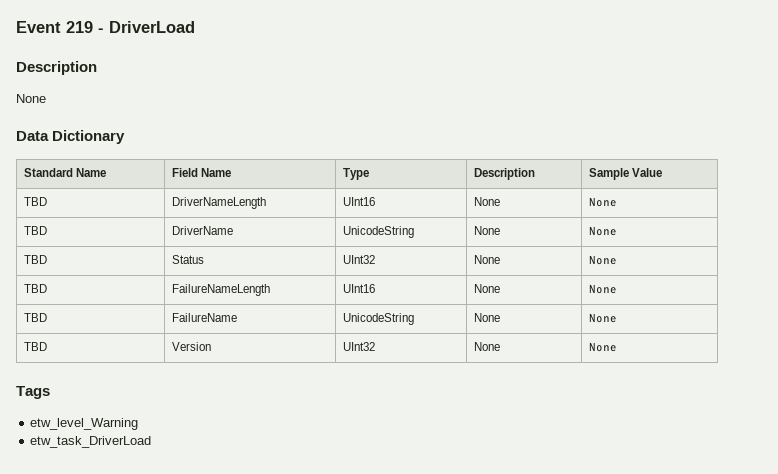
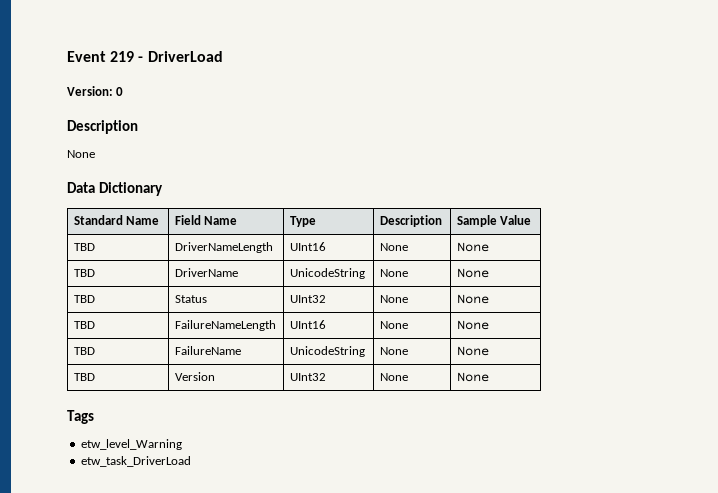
+ Version: 0

